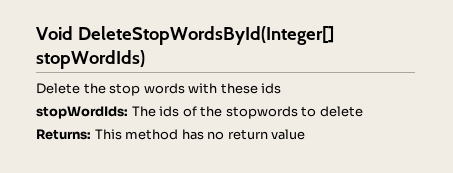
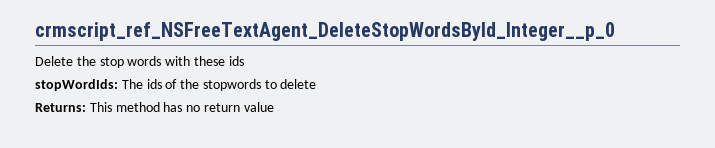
- Void DeleteStopWordsById(Integer[] stopWordIds)
+ crmscript_ref_NSFreeTextAgent_DeleteStopWordsById_Integer__p_0

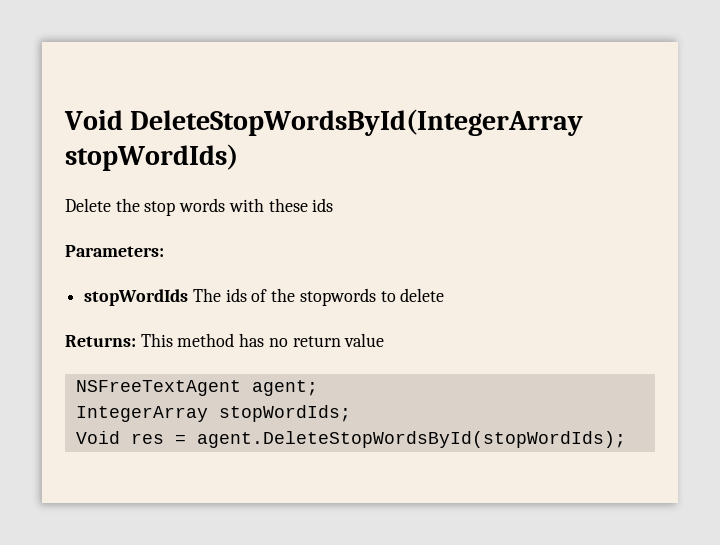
- crmscript_ref_NSFreeTextAgent_DeleteStopWordsById_Integer__p_0
+ Void DeleteStopWordsById(IntegerArray stopWordIds)
- stopWordIds: The ids of the stopwords to delete
+ Parameters:
+ stopWordIds The ids of the stopwords to delete
+ NSFreeTextAgent agent;
+ IntegerArray stopWordIds;
+ Void res = agent.DeleteStopWordsById(stopWordIds);

